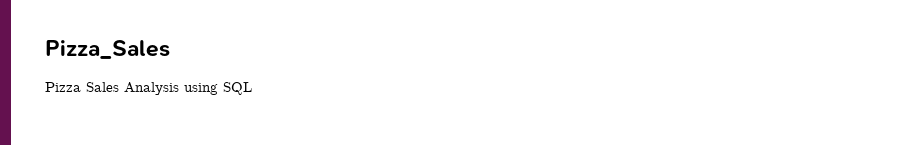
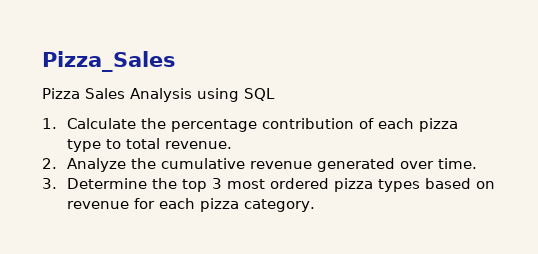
+ 1. Calculate the percentage contribution of each pizza type to total revenue.
+ 2. Analyze the cumulative revenue generated over time.
+ 3. Determine the top 3 most ordered pizza types based on revenue for each pizza category.

